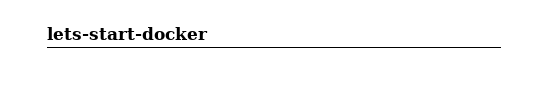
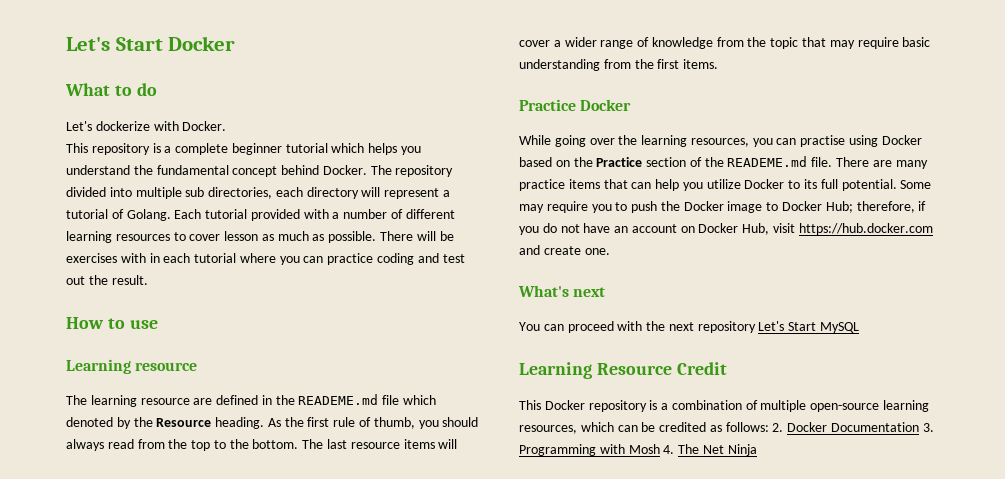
- lets-start-docker
+ Let's Start Docker
+ What to do
+ Let's dockerize with Docker.
+ This repository is a complete beginner tutorial which helps you understand the fundamental concept behind Docker. The repository divided into multiple sub directories, each directory will represent a tutorial of Golang. Each tutorial provided with a number of different learning resources to cover lesson as much as possible. There will be exercises with in each tutorial where you can practice coding and test out the result.
+ How to use
+ Learning resource
+ The learning resource are defined in the READEME.md file which denoted by the Resource heading. As the first rule of thumb, you should always read from the top to the bottom. The last resource items will cover a wider range of knowledge from the topic that may require basic understanding from the first items.
+ Practice Docker
+ While going over the learning resources, you can practise using Docker based on the Practice section of the READEME.md file. There are many practice items that can help you utilize Docker to its full potential. Some may require you to push the Docker image to Docker Hub; therefore, if you do not have an account on Docker Hub, visit https://hub.docker.com and create one.
+ What's next
+ You can proceed with the next repository Let's Start MySQL
+ Learning Resource Credit
+ This Docker repository is a combination of multiple open-source learning resources, which can be credited as follows: 2. Docker Documentation 3. Programming with Mosh 4. The Net Ninja

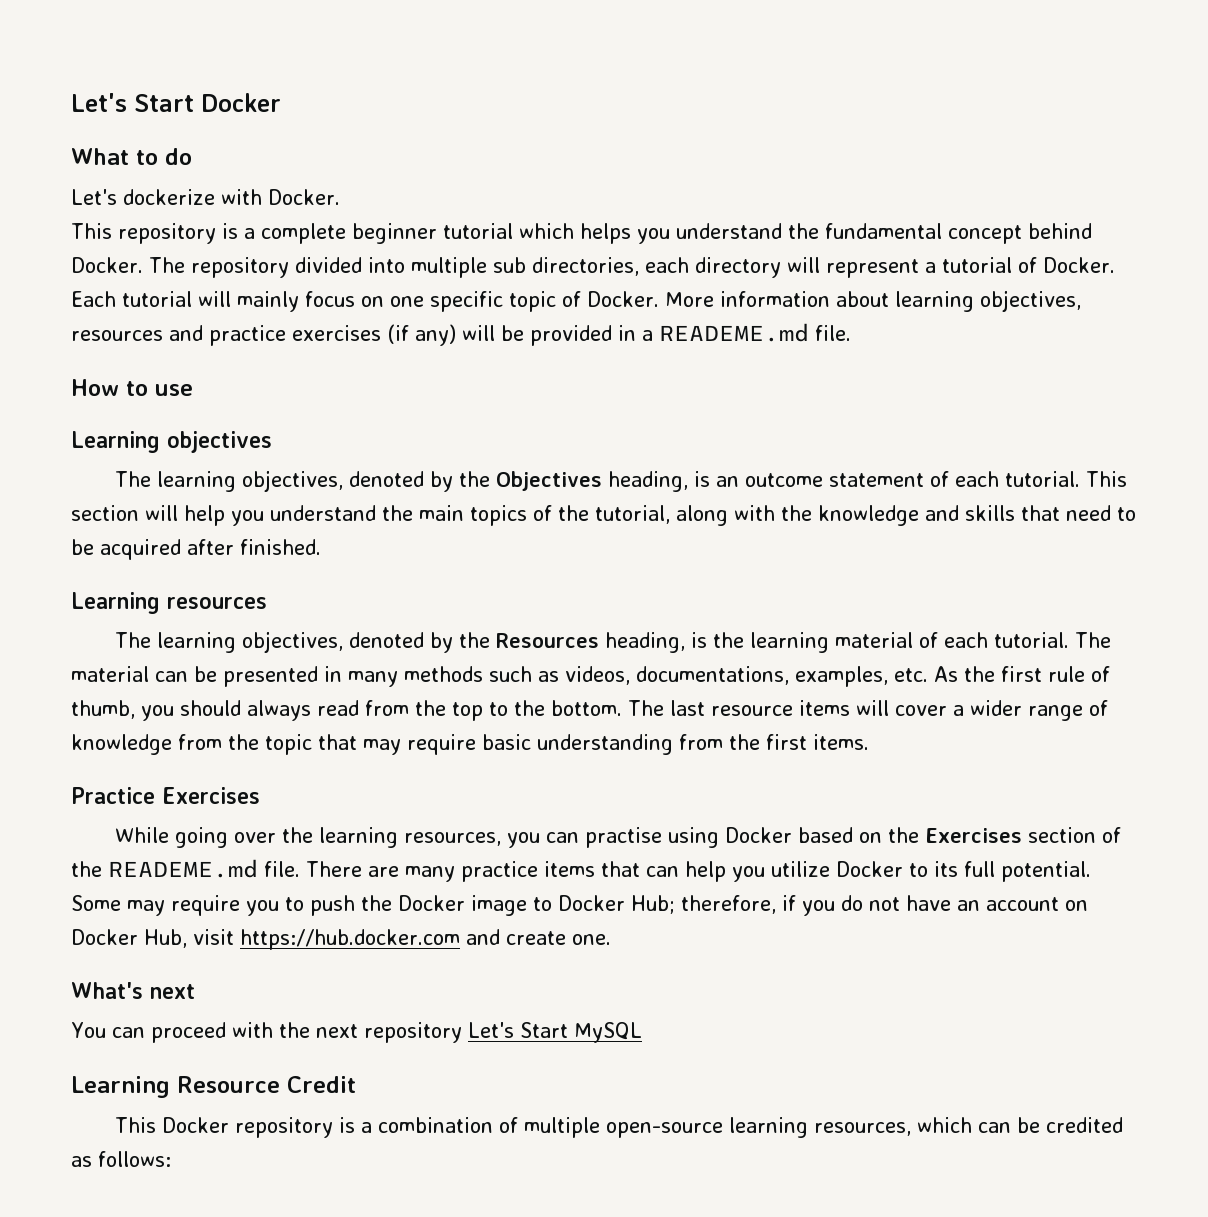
- The repository divided into multiple sub directories, each directory will represent a tutorial of Golang.
+ The repository divided into multiple sub directories, each directory will represent a tutorial of Docker.
- Each tutorial provided with a number of different learning resources to cover lesson as much as possible. There will be exercises with in each tutorial where you can practice coding and test out the result.
+ Each tutorial will mainly focus on one specific topic of Docker. More information about learning objectives, resources and practice exercises (if any) will be provided in a READEME.md file.
- Learning resource
- The learning resource are defined in the READEME.md file which denoted by the Resource heading. As the first rule of thumb, you should always read from the top to the bottom.
+ Learning objectives
+ The learning objectives, denoted by the Objectives heading, is an outcome statement of each tutorial. This section will help you understand the main topics of the tutorial, along with the knowledge and skills that need to be acquired after finished.
+ Learning resources
+ The learning objectives, denoted by the Resources heading, is the learning material of each tutorial. The material can be presented in many methods such as videos, documentations, examples, etc. As the first rule of thumb, you should always read from the top to the bottom.
- Practice Docker
+ Practice Exercises
- While going over the learning resources, you can practise using Docker based on the Practice section of the READEME.md file.
+ While going over the learning resources, you can practise using Docker based on the Exercises section of the READEME.md file.
- This Docker repository is a combination of multiple open-source learning resources, which can be credited as follows: 2. Docker Documentation 3. Programming with Mosh 4. The Net Ninja
+ This Docker repository is a combination of multiple open-source learning resources, which can be credited as follows:

